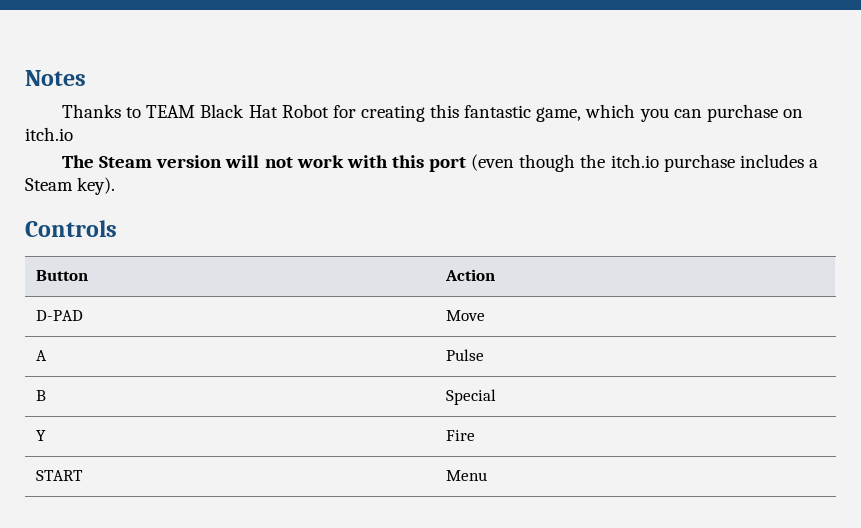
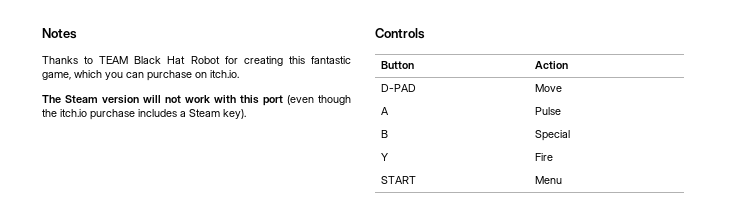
- Thanks to TEAM Black Hat Robot for creating this fantastic game, which you can purchase on itch.io
+ Thanks to TEAM Black Hat Robot for creating this fantastic game, which you can purchase on itch.io.

